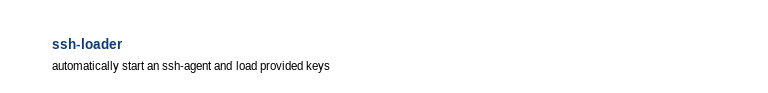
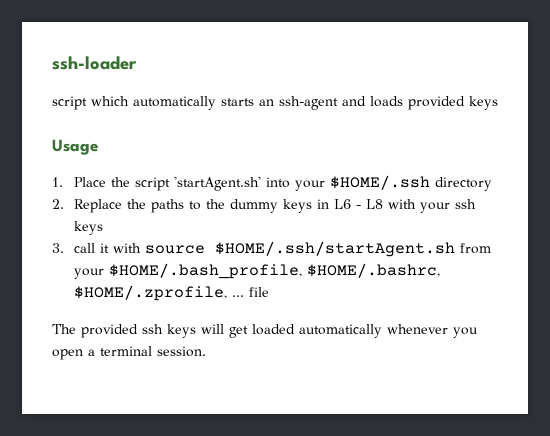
- automatically start an ssh-agent and load provided keys
+ script which automatically starts an ssh-agent and loads provided keys
+ Usage
+ 1. Place the script 'startAgent.sh' into your $HOME/.ssh directory
+ 2. Replace the paths to the dummy keys in L6 - L8 with your ssh keys
+ 3. call it with source $HOME/.ssh/startAgent.sh from your $HOME/.bash_profile, $HOME/.bashrc, $HOME/.zprofile, ... file
+ The provided ssh keys will get loaded automatically whenever you open a terminal session.

